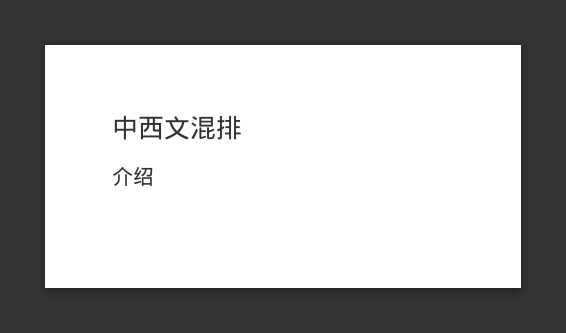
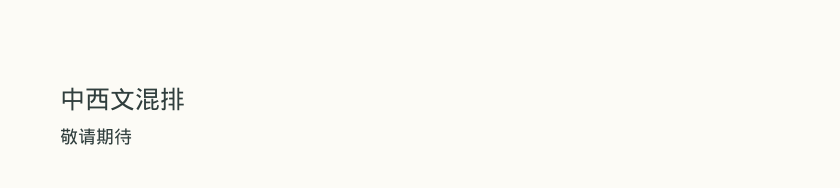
- 介绍
+ 敬请期待

